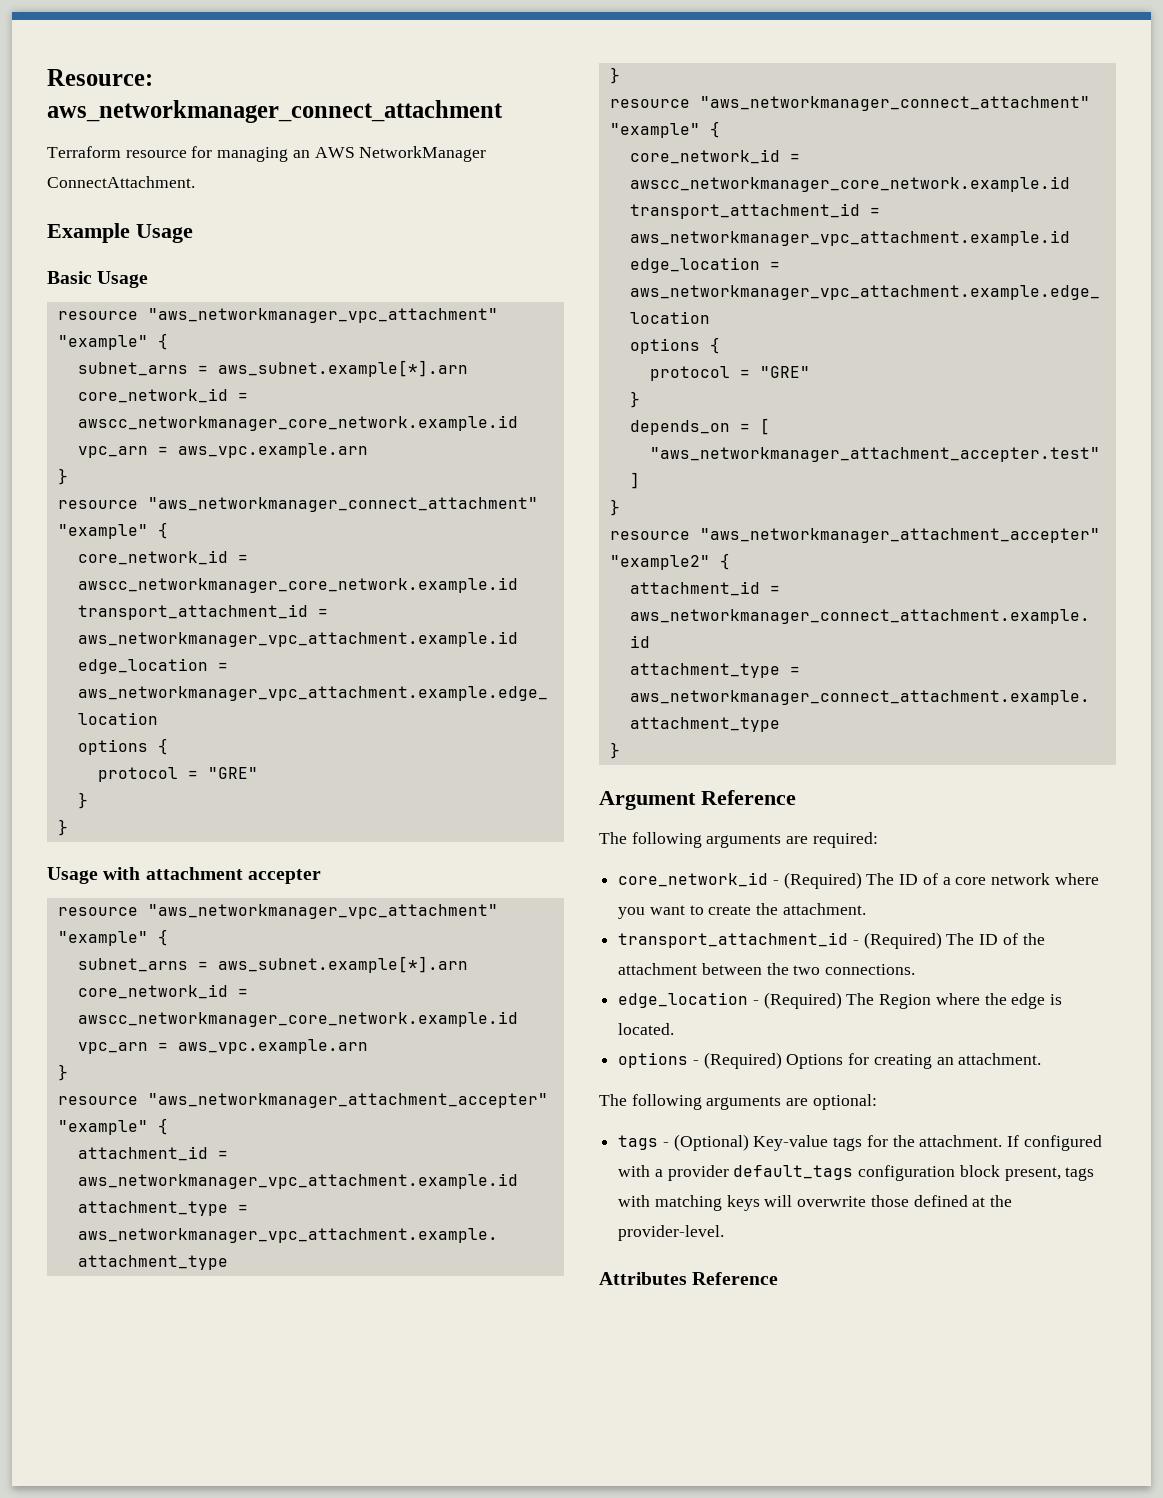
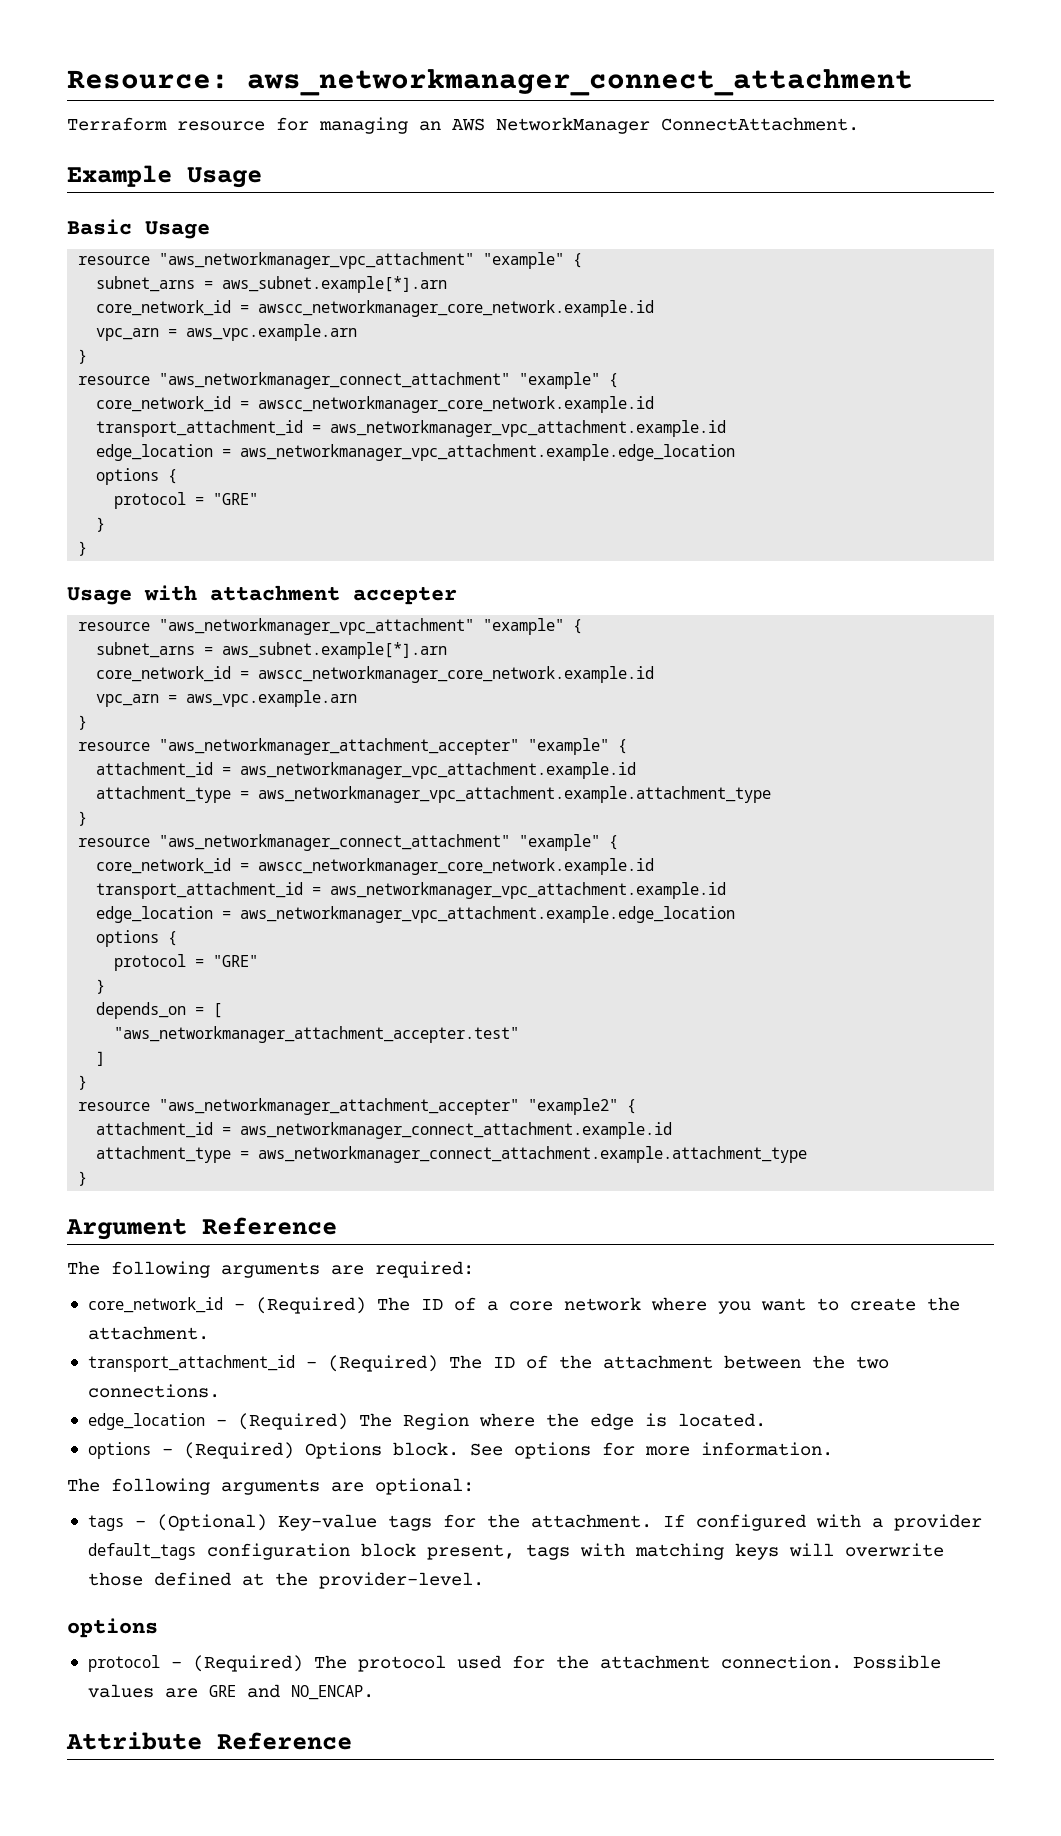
- options - (Required) Options for creating an attachment.
+ options - (Required) Options block. See options for more information.
  If configured with a provider default_tags configuration block present, tags with matching keys will overwrite those defined at the provider-level.
- Attributes Reference
+ options
+ protocol - (Required) The protocol used for the attachment connection. Possible values are GRE and NO_ENCAP.
+ Attribute Reference

